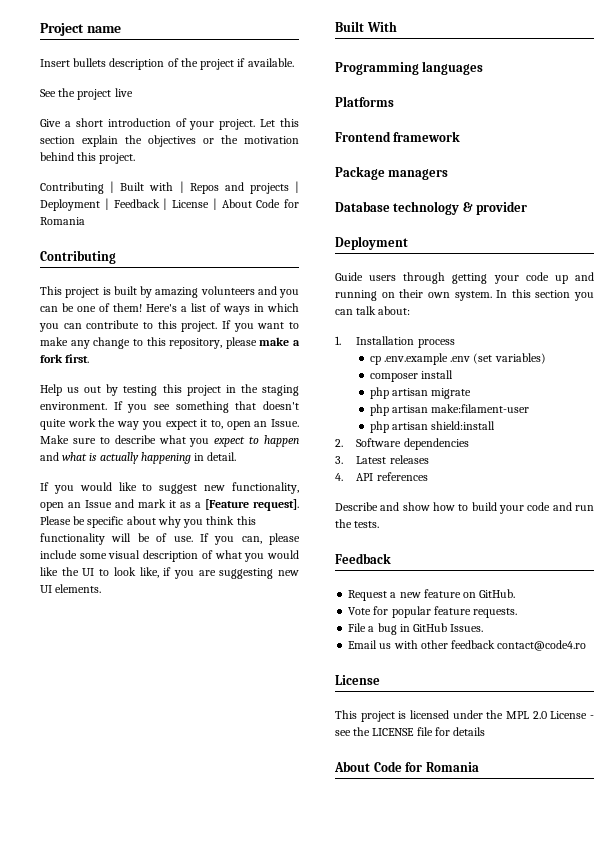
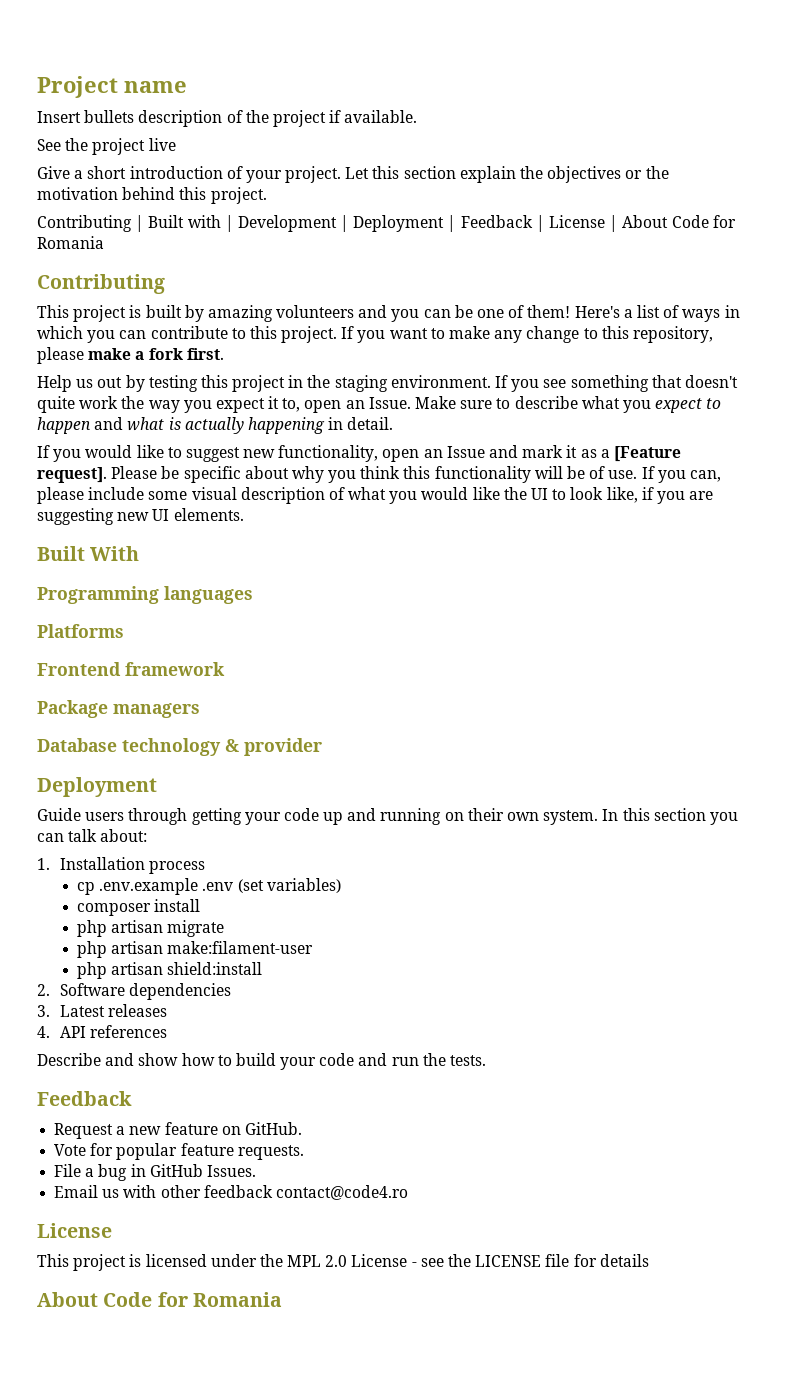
- Contributing | Built with | Repos and projects | Deployment | Feedback | License | About Code for Romania
+ Contributing | Built with | Development | Deployment | Feedback | License | About Code for Romania

